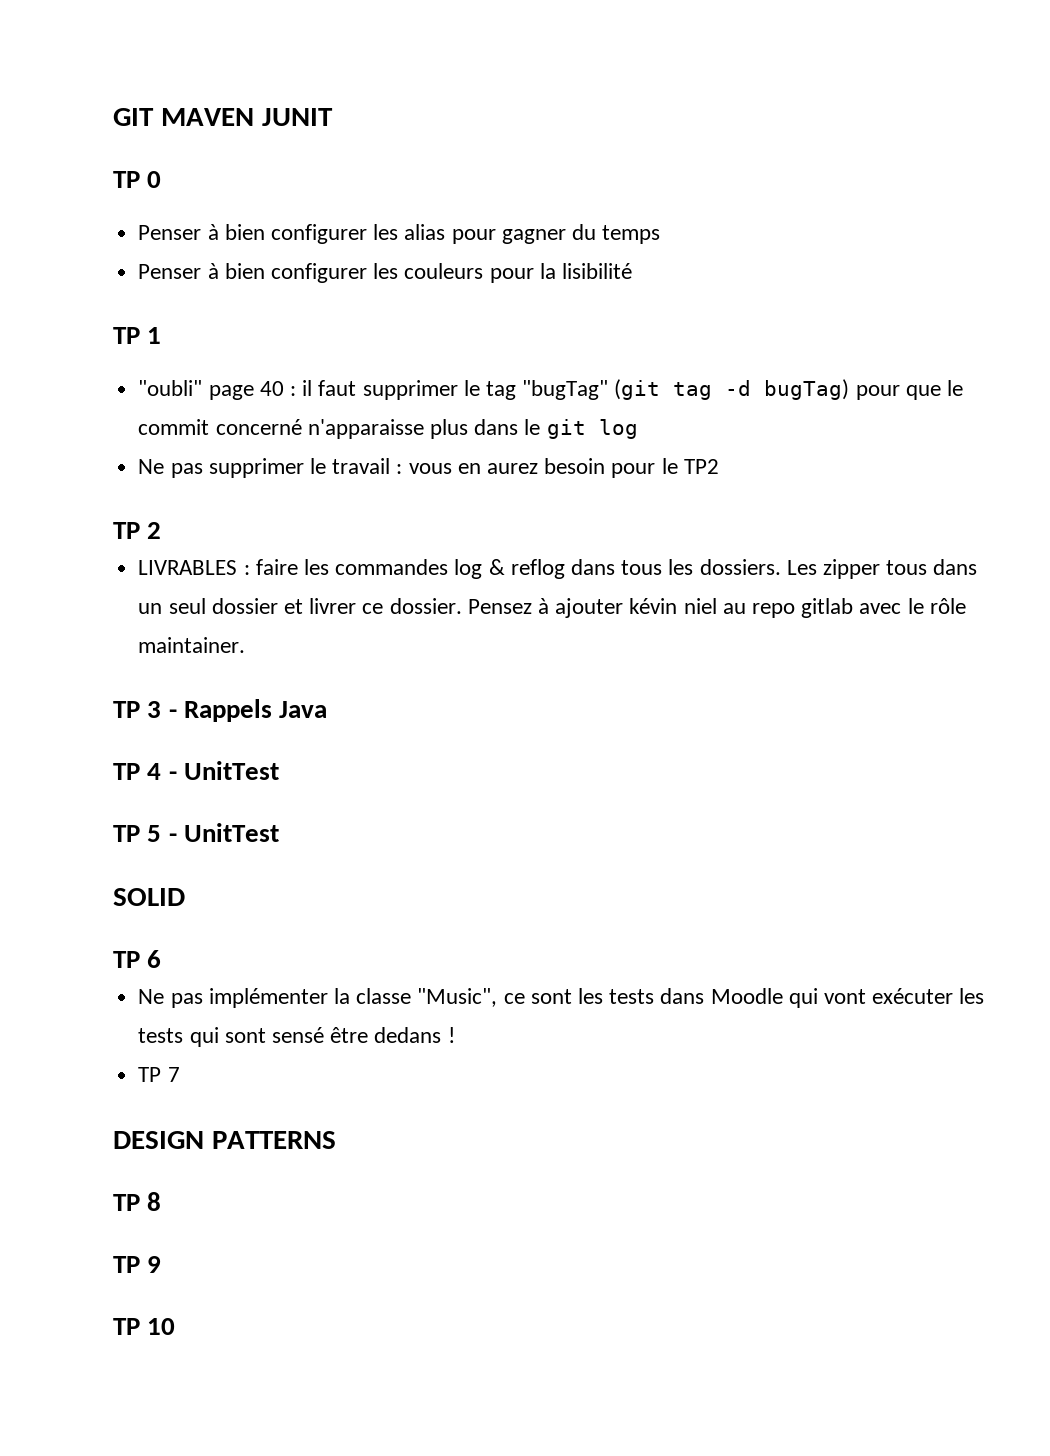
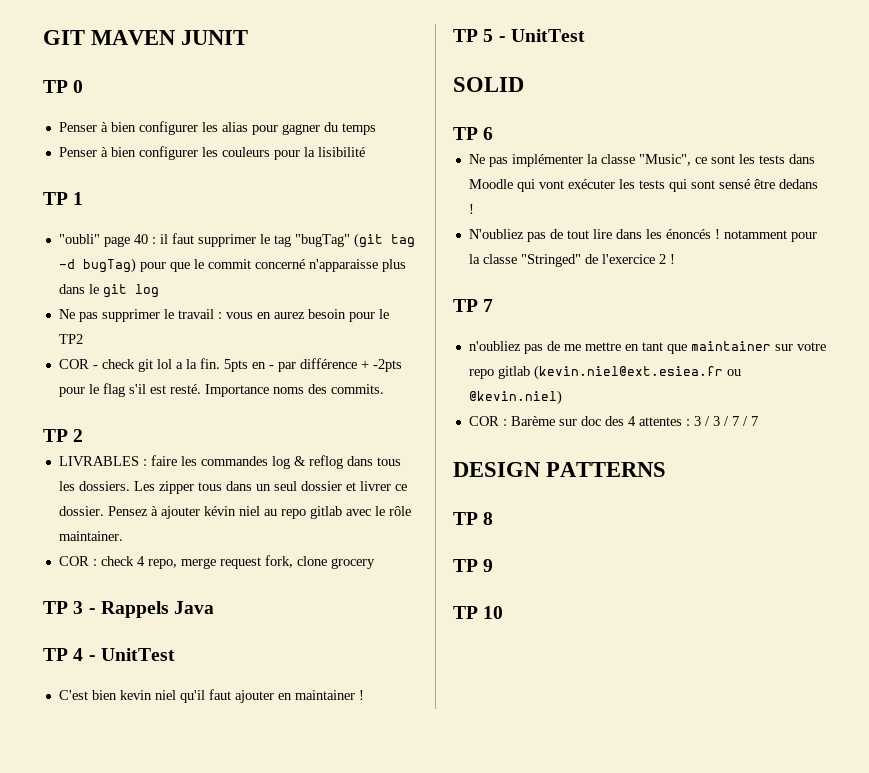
+ COR - check git lol a la fin. 5pts en - par différence + -2pts pour le flag s'il est resté. Importance noms des commits.
+ COR : check 4 repo, merge request fork, clone grocery
+ C'est bien kevin niel qu'il faut ajouter en maintainer !
+ N'oubliez pas de tout lire dans les énoncés ! notamment pour la classe "Stringed" de l'exercice 2 !
  TP 7
+ n'oubliez pas de me mettre en tant que maintainer sur votre repo gitlab (kevin.niel@ext.esiea.fr ou @kevin.niel)
+ COR : Barème sur doc des 4 attentes : 3 / 3 / 7 / 7

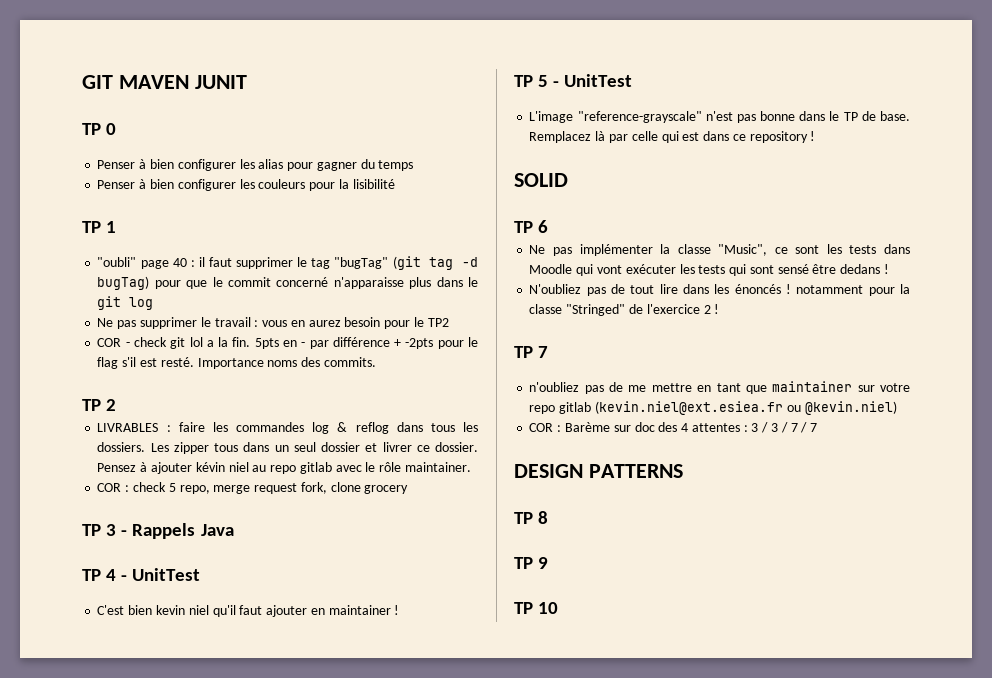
- COR : check 4 repo, merge request fork, clone grocery
+ COR : check 5 repo, merge request fork, clone grocery
+ L'image "reference-grayscale" n'est pas bonne dans le TP de base. Remplacez là par celle qui est dans ce repository !

